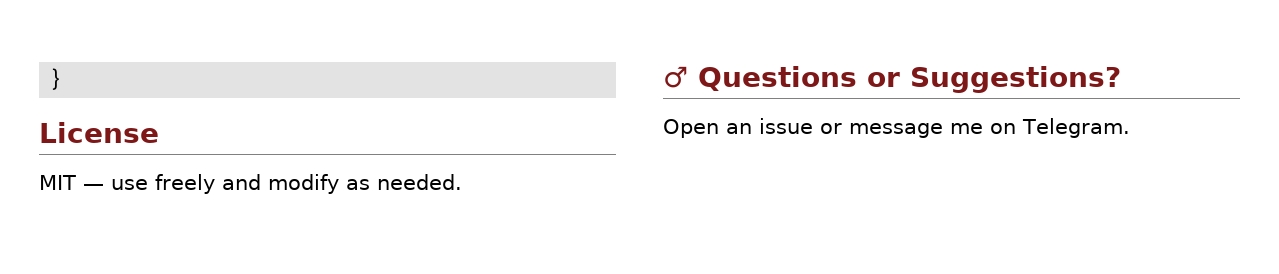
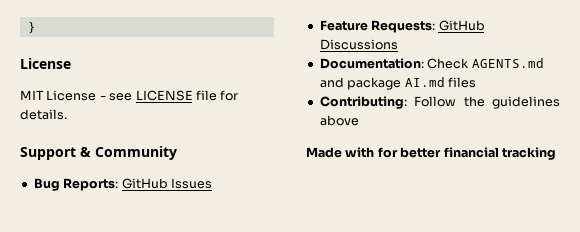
- MIT — use freely and modify as needed.
- ♂ Questions or Suggestions?
- Open an issue or message me on Telegram.
+ MIT License - see LICENSE file for details.
+ Support & Community
+ Bug Reports: GitHub Issues
+ Feature Requests: GitHub Discussions
+ Documentation: Check AGENTS.md and package AI.md files
+ Contributing: Follow the guidelines above
+ Made with for better financial tracking

